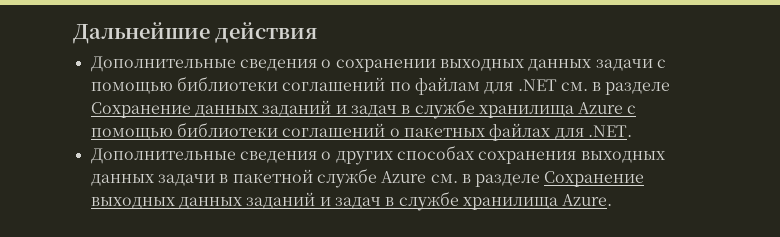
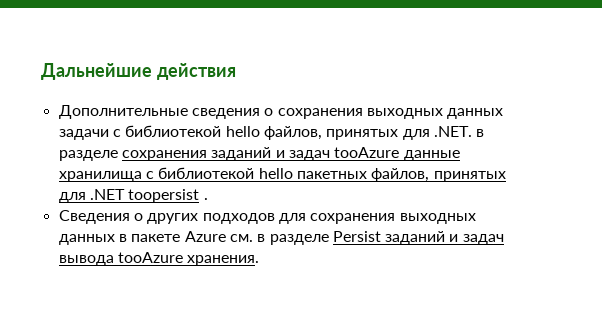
- Дополнительные сведения о сохранении выходных данных задачи с помощью библиотеки соглашений по файлам для .NET см. в разделе Сохранение данных заданий и задач в службе хранилища Azure с помощью библиотеки соглашений о пакетных файлах для .NET.
- Дополнительные сведения о других способах сохранения выходных данных задачи в пакетной службе Azure см. в разделе Сохранение выходных данных заданий и задач в службе хранилища Azure.
+ Дополнительные сведения о сохранения выходных данных задачи с библиотекой hello файлов, принятых для .NET. в разделе сохранения заданий и задач tooAzure данные хранилища с библиотекой hello пакетных файлов, принятых для .NET toopersist .
+ Сведения о других подходов для сохранения выходных данных в пакете Azure см. в разделе Persist заданий и задач вывода tooAzure хранения.

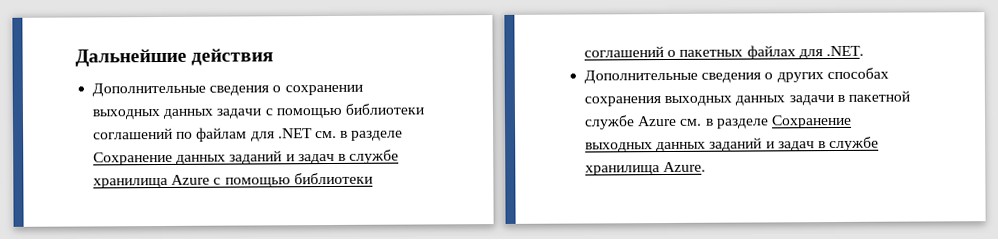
- Дополнительные сведения о сохранения выходных данных задачи с библиотекой hello файлов, принятых для .NET. в разделе сохранения заданий и задач tooAzure данные хранилища с библиотекой hello пакетных файлов, принятых для .NET toopersist .
- Сведения о других подходов для сохранения выходных данных в пакете Azure см. в разделе Persist заданий и задач вывода tooAzure хранения.
+ Дополнительные сведения о сохранении выходных данных задачи с помощью библиотеки соглашений по файлам для .NET см. в разделе Сохранение данных заданий и задач в службе хранилища Azure с помощью библиотеки соглашений о пакетных файлах для .NET.
+ Дополнительные сведения о других способах сохранения выходных данных задачи в пакетной службе Azure см. в разделе Сохранение выходных данных заданий и задач в службе хранилища Azure.

